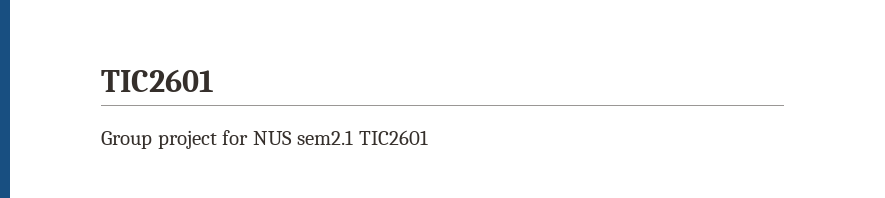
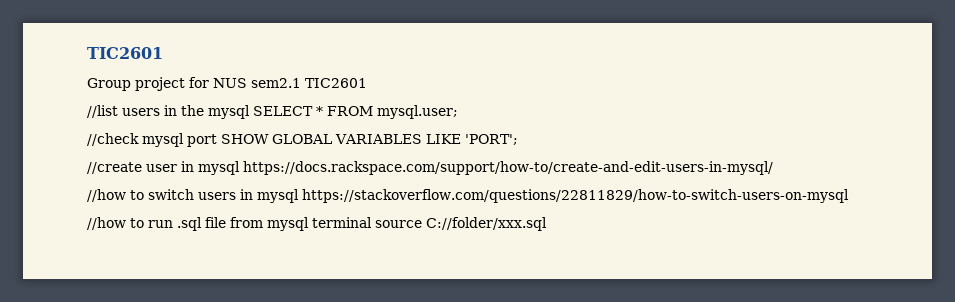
+ //list users in the mysql SELECT * FROM mysql.user;
+ //check mysql port SHOW GLOBAL VARIABLES LIKE 'PORT';
+ //create user in mysql https://docs.rackspace.com/support/how-to/create-and-edit-users-in-mysql/
+ //how to switch users in mysql https://stackoverflow.com/questions/22811829/how-to-switch-users-on-mysql
+ //how to run .sql file from mysql terminal source C://folder/xxx.sql

